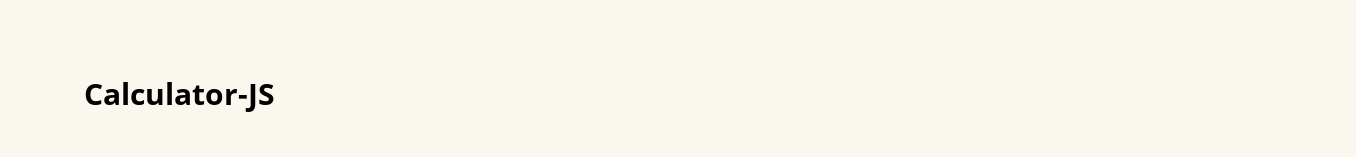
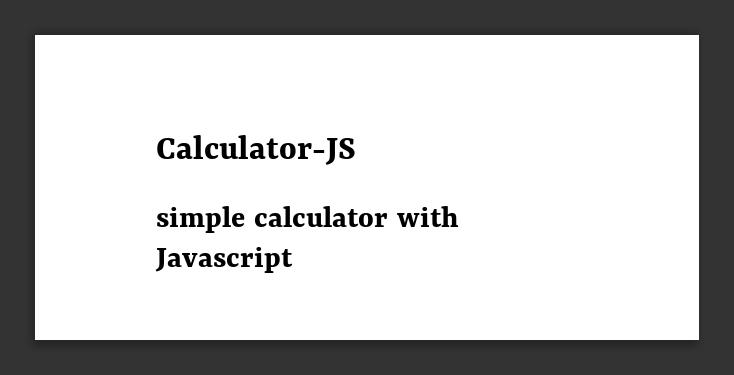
+ simple calculator with Javascript

